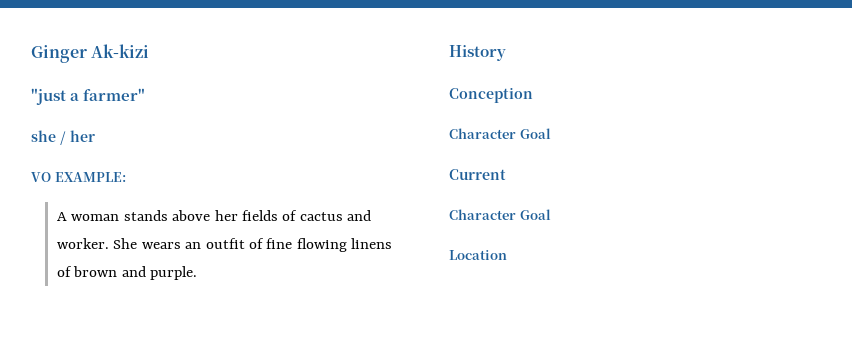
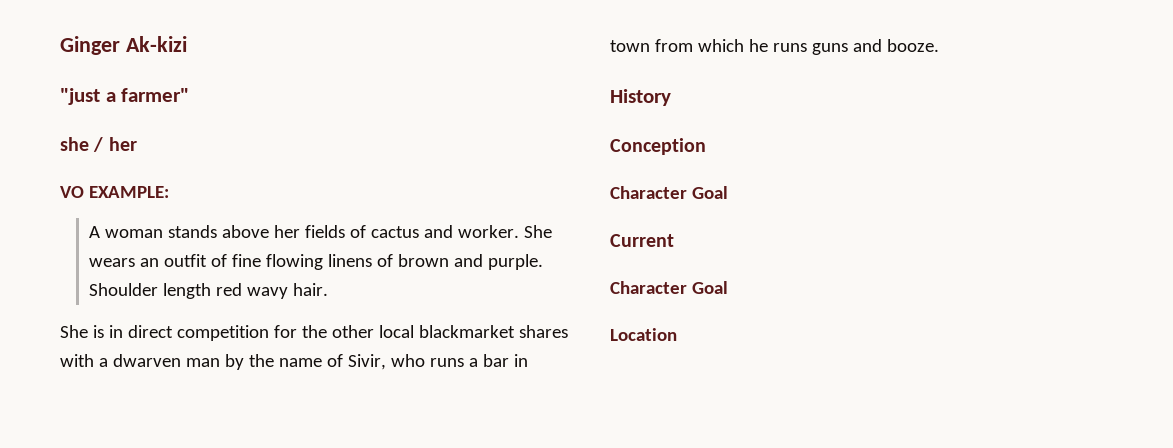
+ Shoulder length red wavy hair.
+ She is in direct competition for the other local blackmarket shares with a dwarven man by the name of Sivir, who runs a bar in town from which he runs guns and booze.

